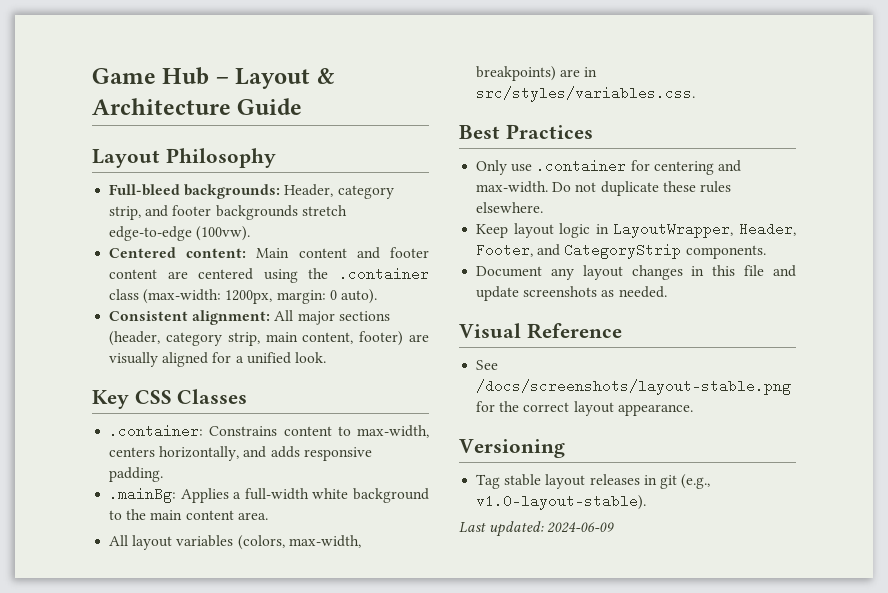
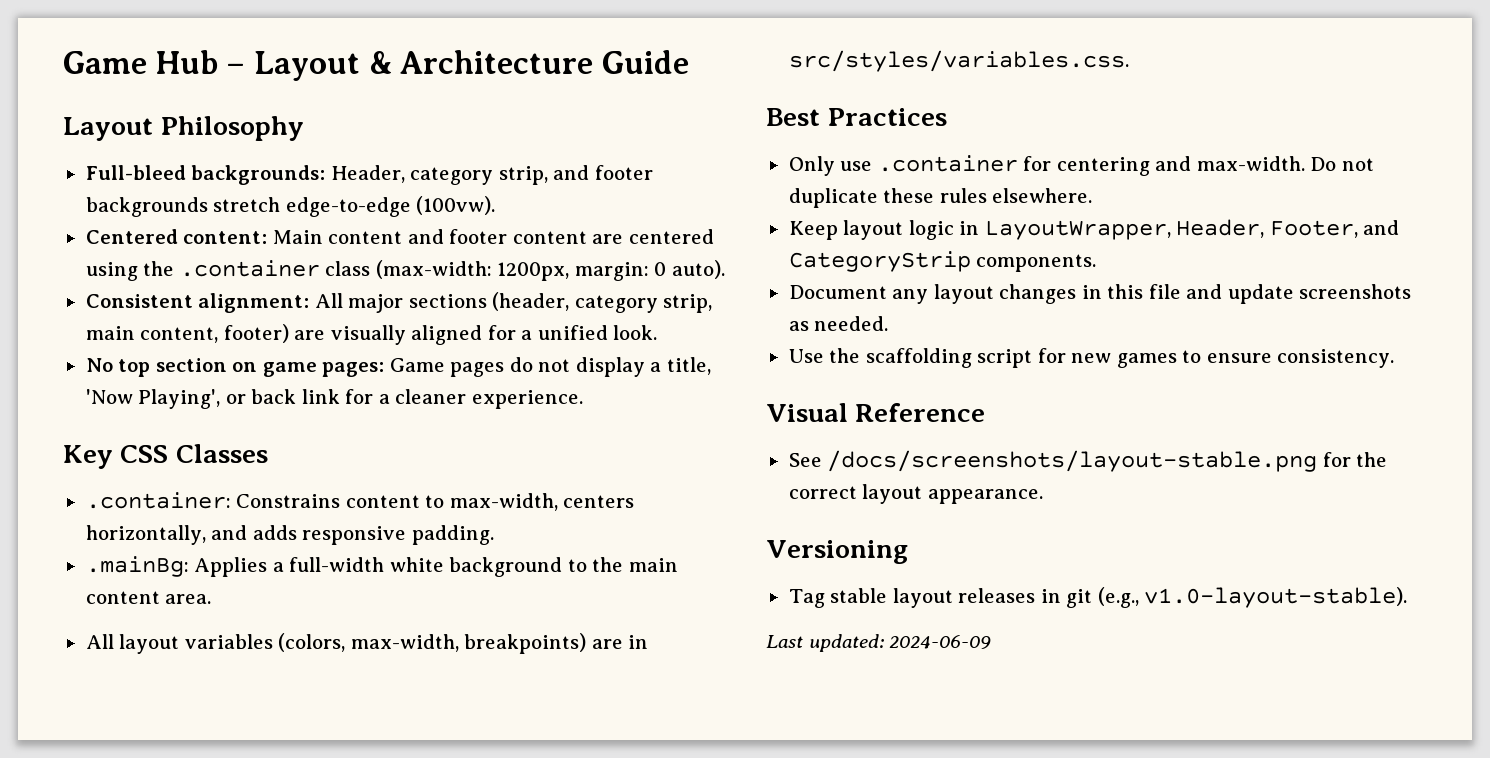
+ No top section on game pages: Game pages do not display a title, 'Now Playing', or back link for a cleaner experience.
+ Use the scaffolding script for new games to ensure consistency.

